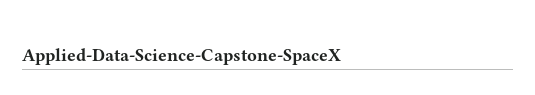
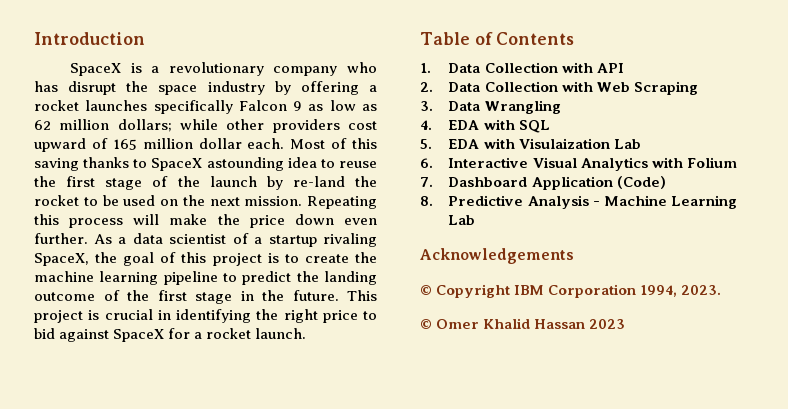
- Applied-Data-Science-Capstone-SpaceX
+ Introduction
+ SpaceX is a revolutionary company who has disrupt the space industry by offering a rocket launches specifically Falcon 9 as low as 62 million dollars; while other providers cost upward of 165 million dollar each. Most of this saving thanks to SpaceX astounding idea to reuse the first stage of the launch by re-land the rocket to be used on the next mission. Repeating this process will make the price down even further. As a data scientist of a startup rivaling SpaceX, the goal of this project is to create the machine learning pipeline to predict the landing outcome of the first stage in the future. This project is crucial in identifying the right price to bid against SpaceX for a rocket launch.
+ Table of Contents
+ 1. Data Collection with API
+ 2. Data Collection with Web Scraping
+ 3. Data Wrangling
+ 4. EDA with SQL
+ 5. EDA with Visulaization Lab
+ 6. Interactive Visual Analytics with Folium
+ 7. Dashboard Application (Code)
+ 8. Predictive Analysis - Machine Learning Lab
+ Acknowledgements
+ © Copyright IBM Corporation 1994, 2023.
+ © Omer Khalid Hassan 2023

